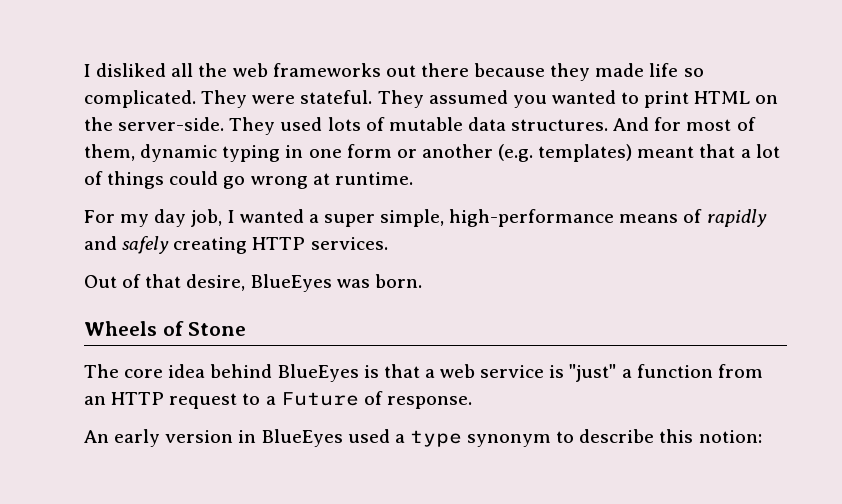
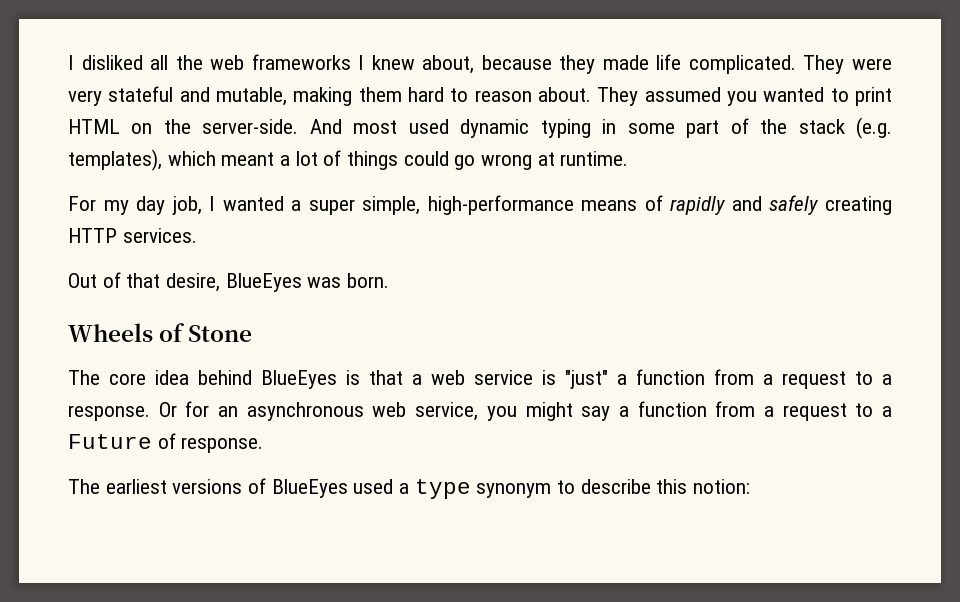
- I disliked all the web frameworks out there because they made life so complicated.
+ I disliked all the web frameworks I knew about, because they made life complicated.
- They were stateful.
+ They were very stateful and mutable, making them hard to reason about.
- They used lots of mutable data structures. And for most of them, dynamic typing in one form or another (e.g. templates) meant that a lot of things could go wrong at runtime.
+ And most used dynamic typing in some part of the stack (e.g. templates), which meant a lot of things could go wrong at runtime.
- The core idea behind BlueEyes is that a web service is "just" a function from an HTTP request to a Future of response.
+ The core idea behind BlueEyes is that a web service is "just" a function from a request to a response. Or for an asynchronous web service, you might say a function from a request to a Future of response.
- An early version in BlueEyes used a type synonym to describe this notion:
+ The earliest versions of BlueEyes used a type synonym to describe this notion:

